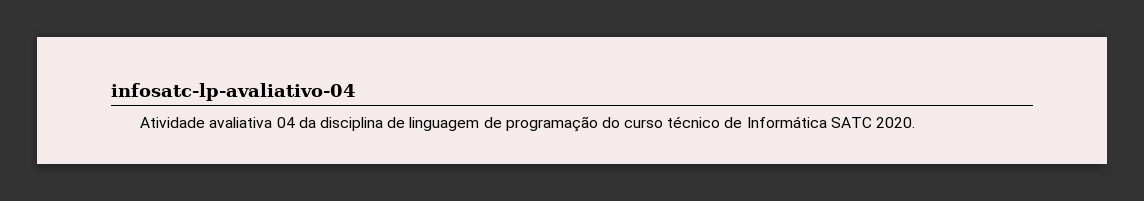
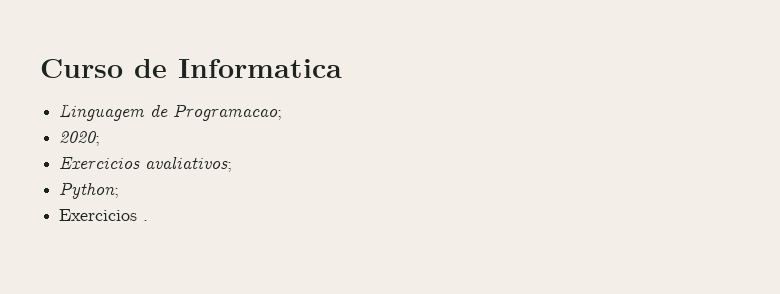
- infosatc-lp-avaliativo-04
- Atividade avaliativa 04 da disciplina de linguagem de programação do curso técnico de Informática SATC 2020.
+ Curso de Informatica
+ Linguagem de Programacao;
+ 2020;
+ Exercicios avaliativos;
+ Python;
+ Exercicios .

